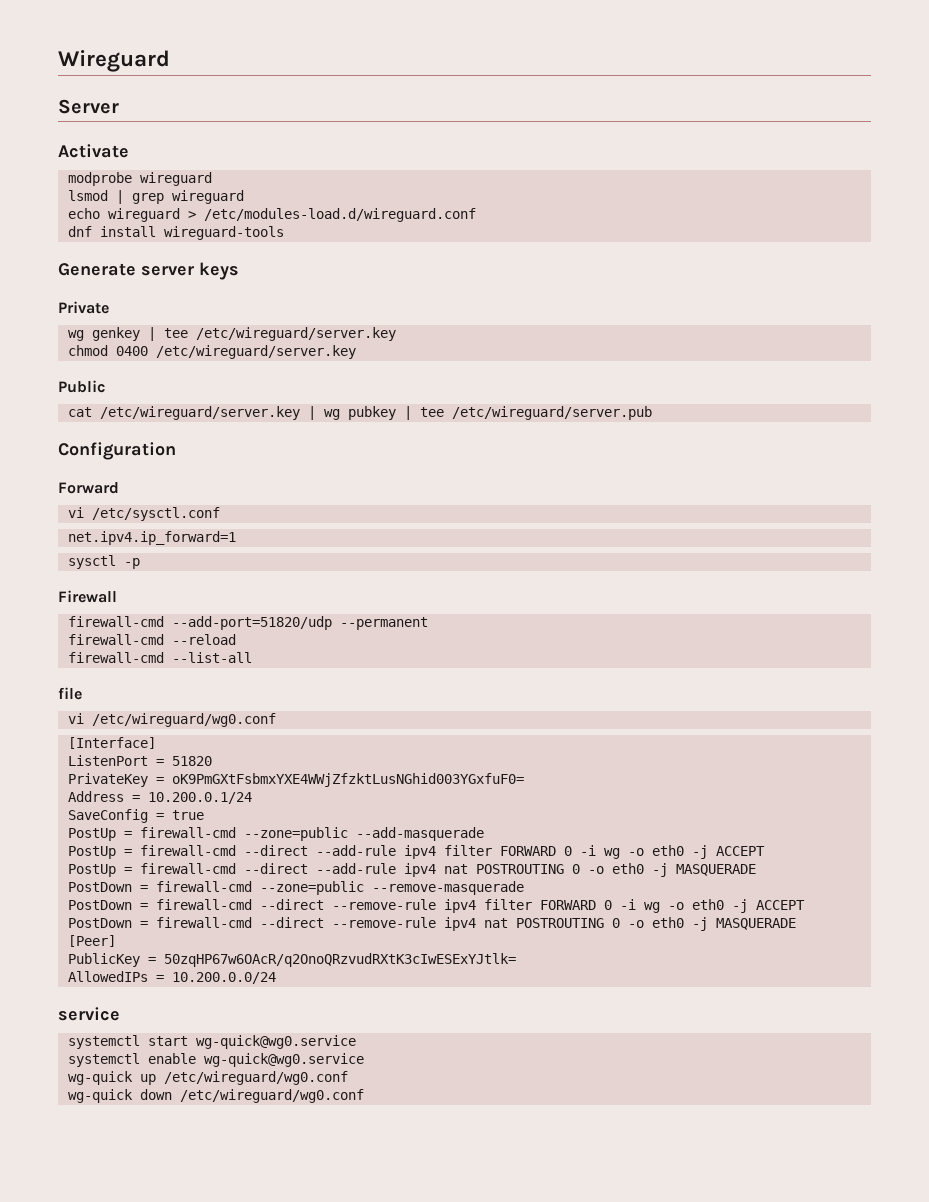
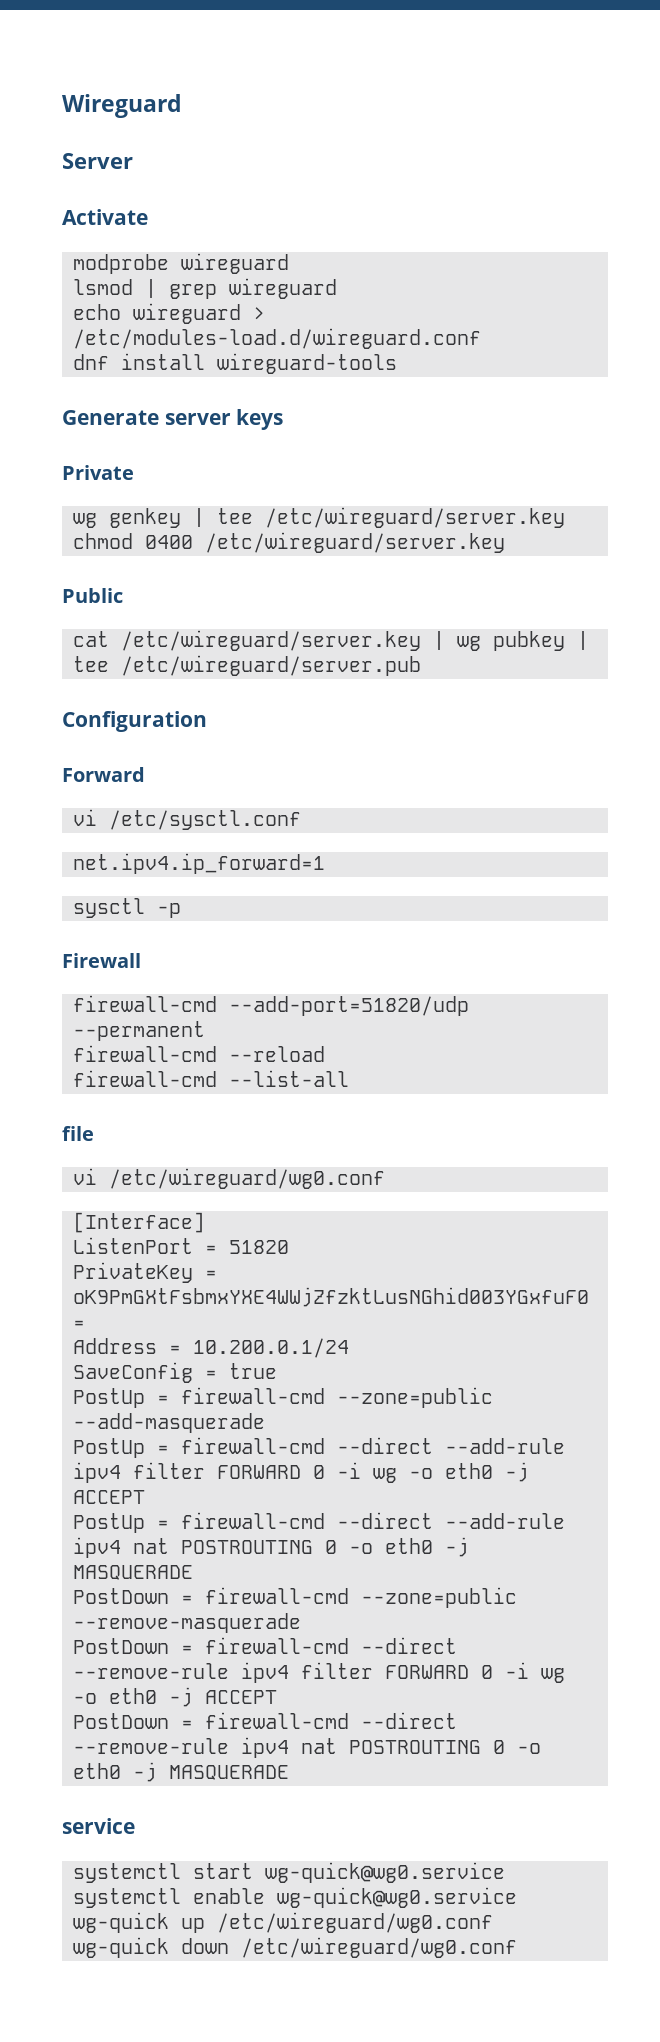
- [Peer]
- PublicKey = 50zqHP67w6OAcR/q2OnoQRzvudRXtK3cIwESExYJtlk=
- AllowedIPs = 10.200.0.0/24

